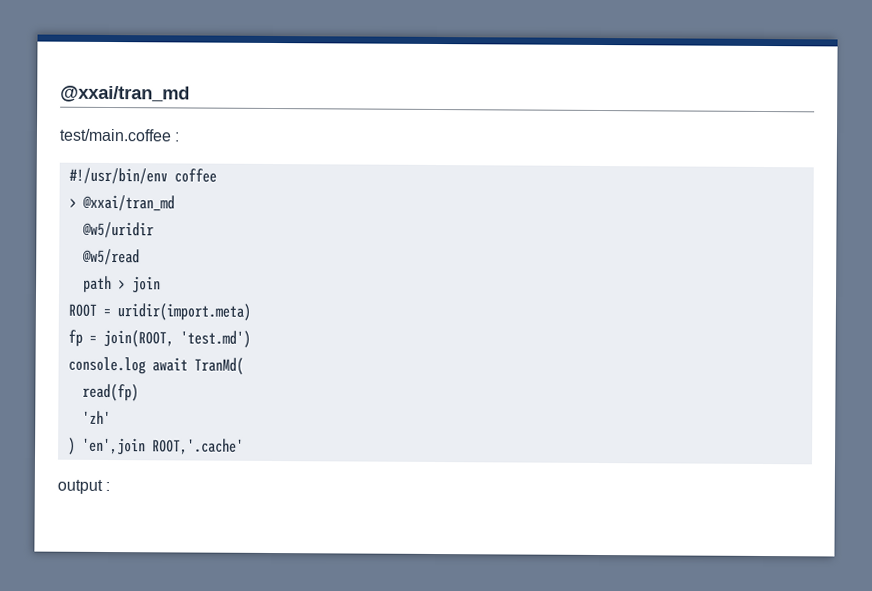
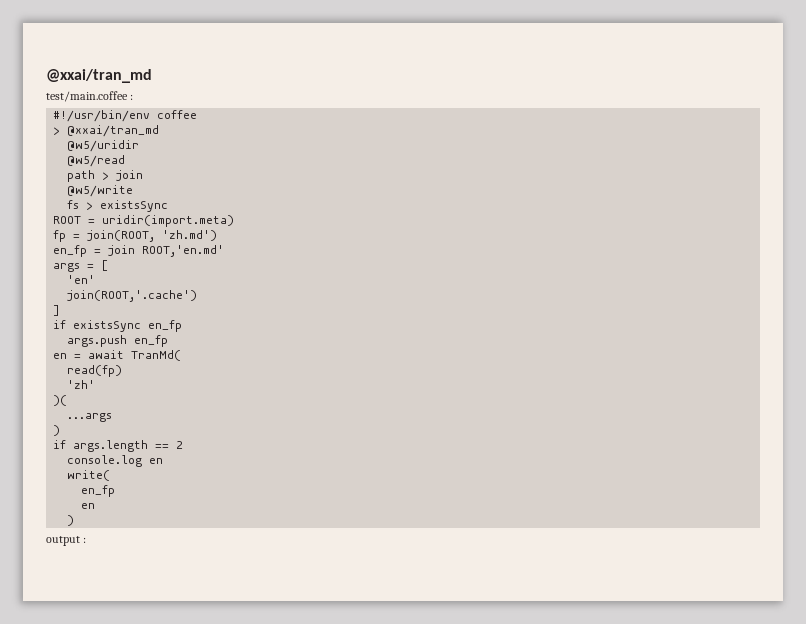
+ @w5/write
+ fs > existsSync
- fp = join(ROOT, 'test.md')
- console.log await TranMd(
+ fp = join(ROOT, 'zh.md')
+ en_fp = join ROOT,'en.md'
+ args = [
+ 'en'
+ join(ROOT,'.cache')
+ ]
+ if existsSync en_fp
+ args.push en_fp
+ en = await TranMd(
- ) 'en',join ROOT,'.cache'
+ )(
+ ...args
+ )
+ if args.length == 2
+ console.log en
+ write(
+ en_fp
+ en
+ )

